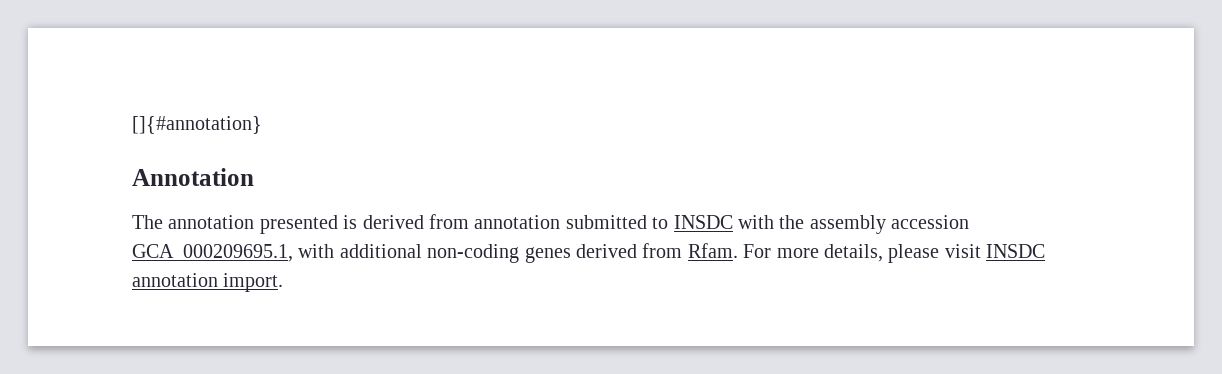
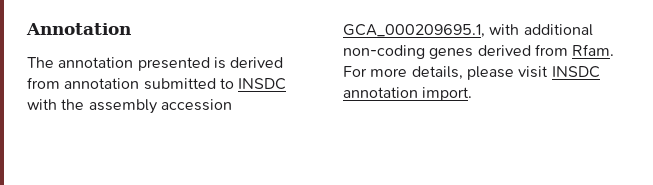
- []{#annotation}

